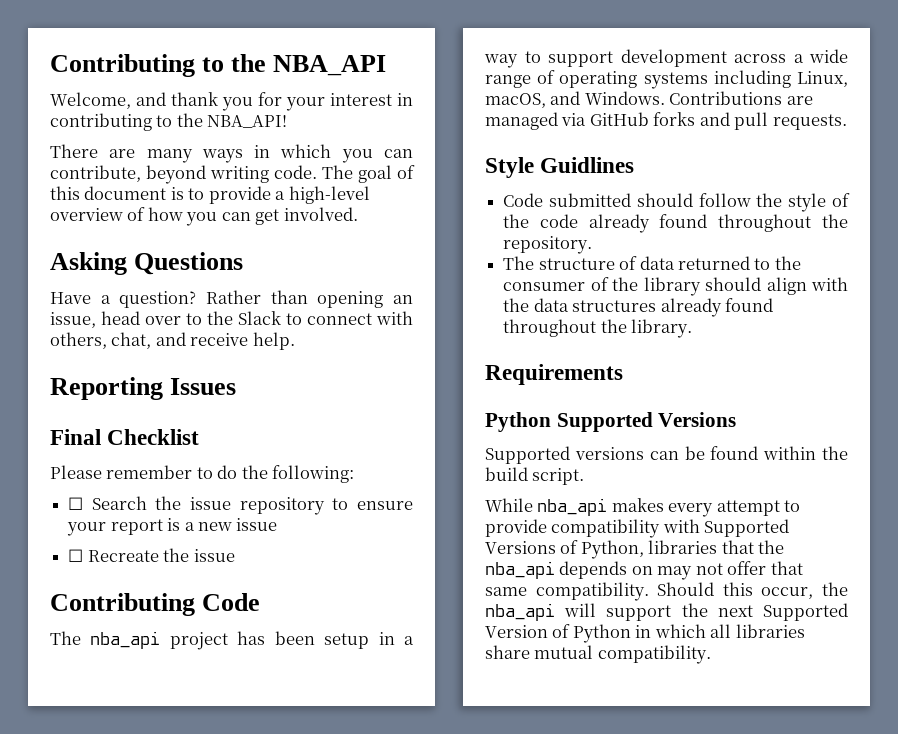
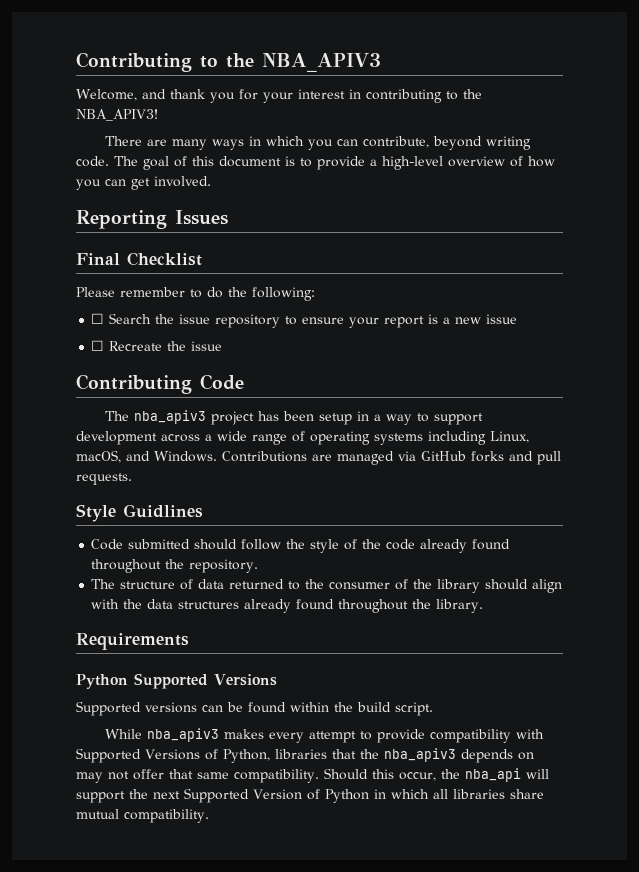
- Contributing to the NBA_API
+ Contributing to the NBA_APIV3
- Welcome, and thank you for your interest in contributing to the NBA_API!
+ Welcome, and thank you for your interest in contributing to the NBA_APIV3!
- Asking Questions
- Have a question? Rather than opening an issue, head over to the Slack to connect with others, chat, and receive help.
- The nba_api project has been setup in a way to support development across a wide range of operating systems including Linux, macOS, and Windows.
+ The nba_apiv3 project has been setup in a way to support development across a wide range of operating systems including Linux, macOS, and Windows.
- While nba_api makes every attempt to provide compatibility with Supported Versions of Python, libraries that the nba_api depends on may not offer that same compatibility.
+ While nba_apiv3 makes every attempt to provide compatibility with Supported Versions of Python, libraries that the nba_apiv3 depends on may not offer that same compatibility.

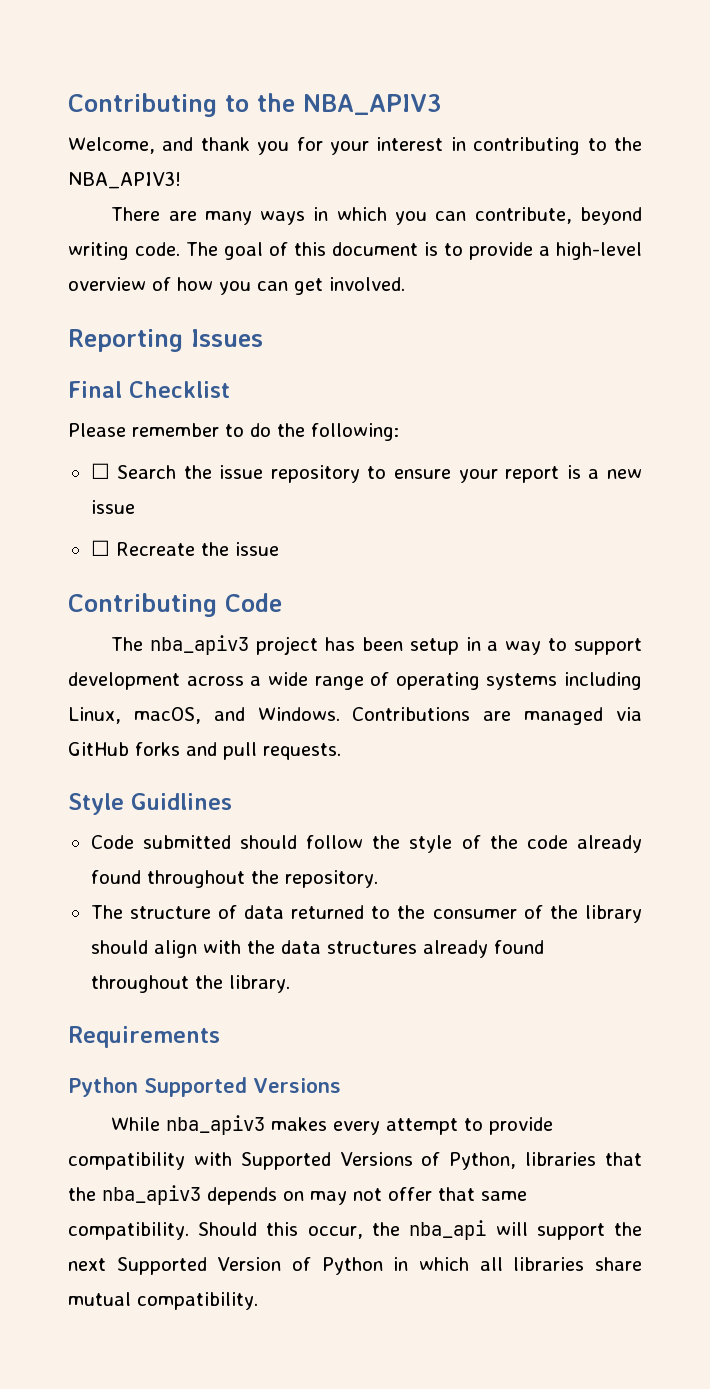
- Supported versions can be found within the build script.

